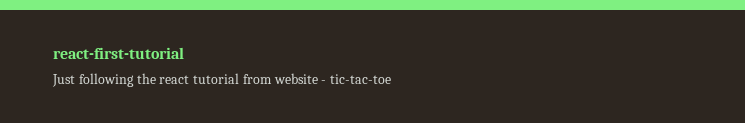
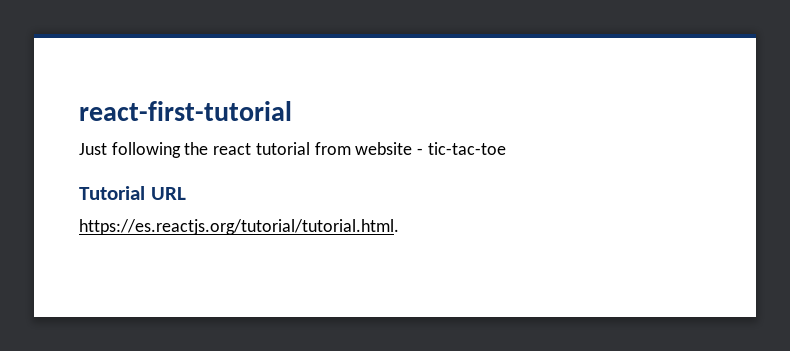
+ Tutorial URL
+ https://es.reactjs.org/tutorial/tutorial.html.

